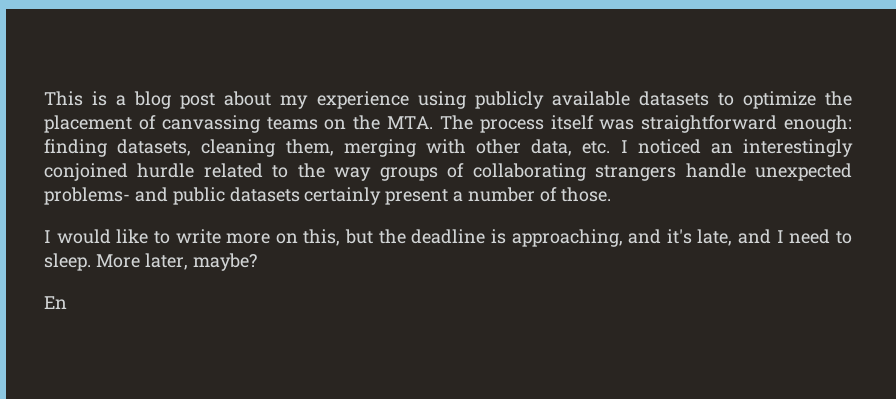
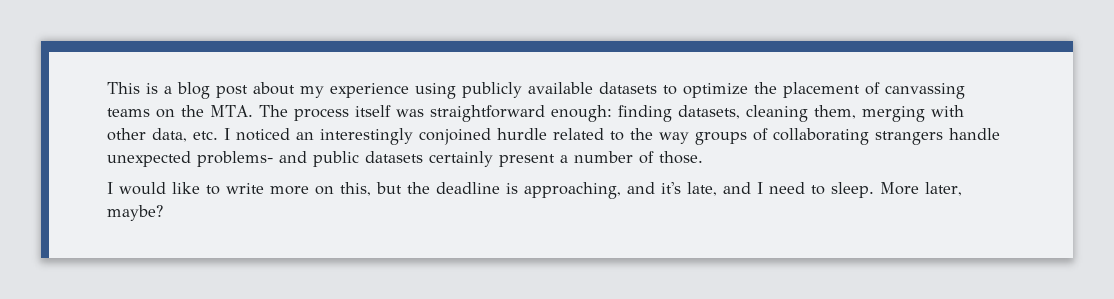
- En

